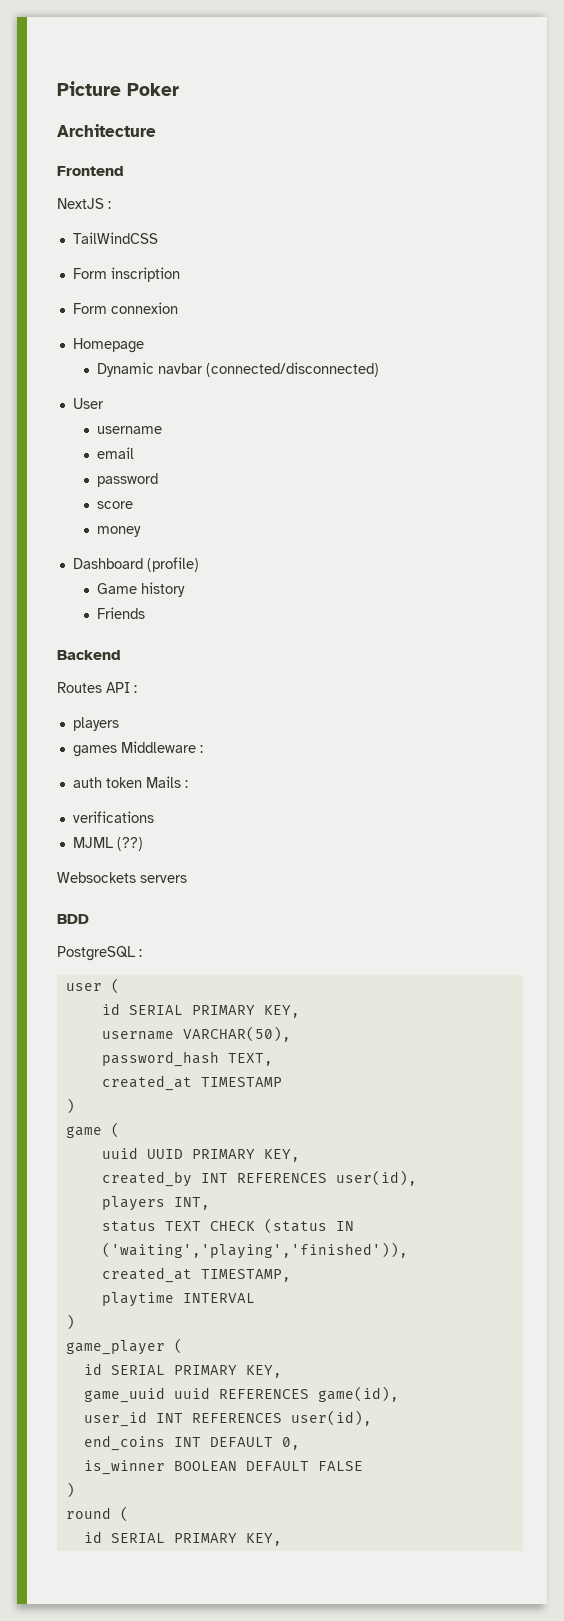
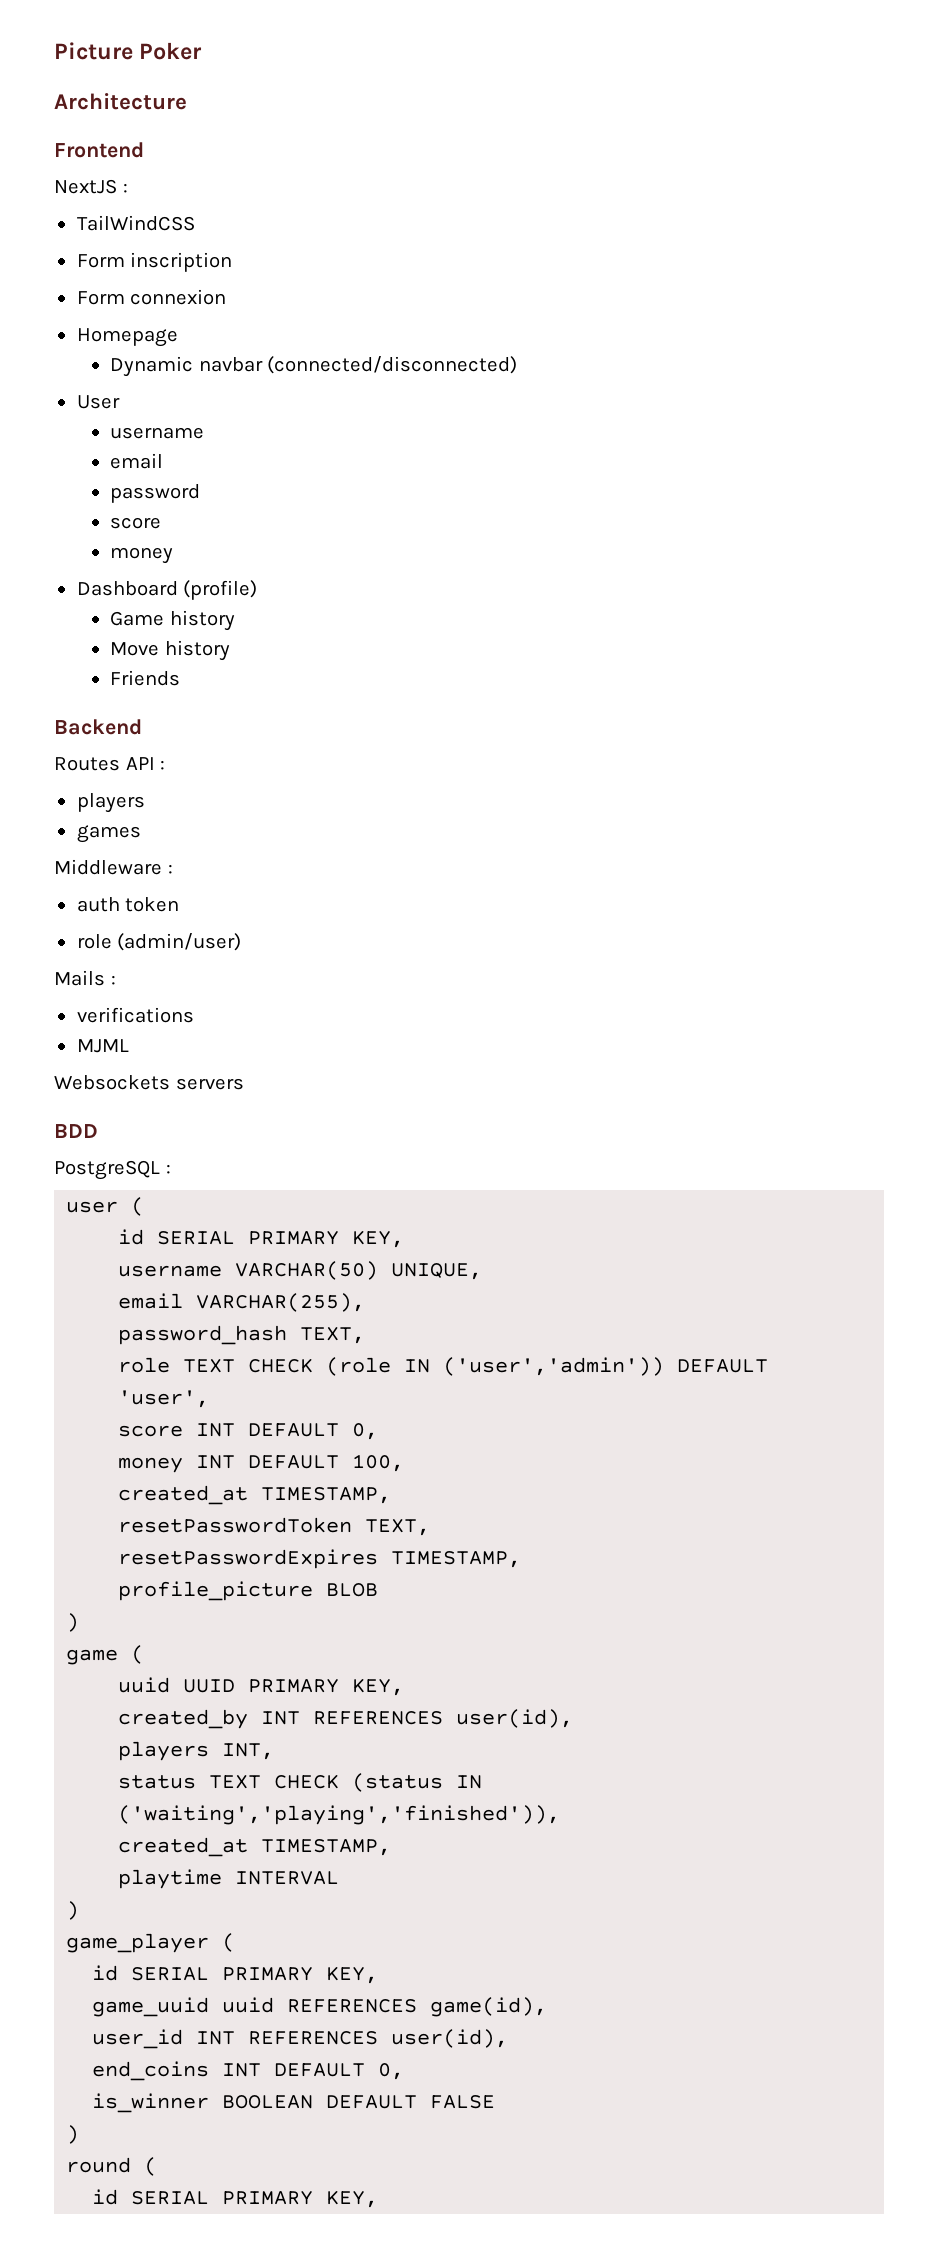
+ Move history
- games Middleware :
+ games
+ Middleware :
- auth token Mails :
+ auth token
+ role (admin/user)
+ Mails :
- MJML (??)
+ MJML
- username VARCHAR(50),
+ username VARCHAR(50) UNIQUE,
+ email VARCHAR(255),
  password_hash TEXT,
- created_at TIMESTAMP
+ role TEXT CHECK (role IN ('user','admin')) DEFAULT 'user',
+ score INT DEFAULT 0,
+ money INT DEFAULT 100,
+ created_at TIMESTAMP,
+ resetPasswordToken TEXT,
+ resetPasswordExpires TIMESTAMP,
+ profile_picture BLOB

